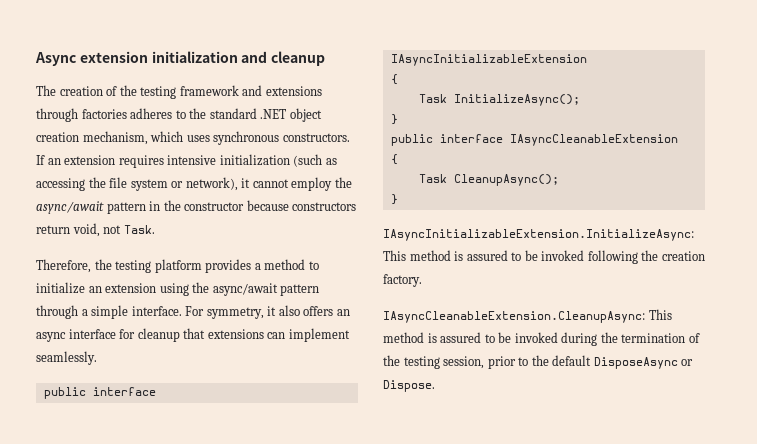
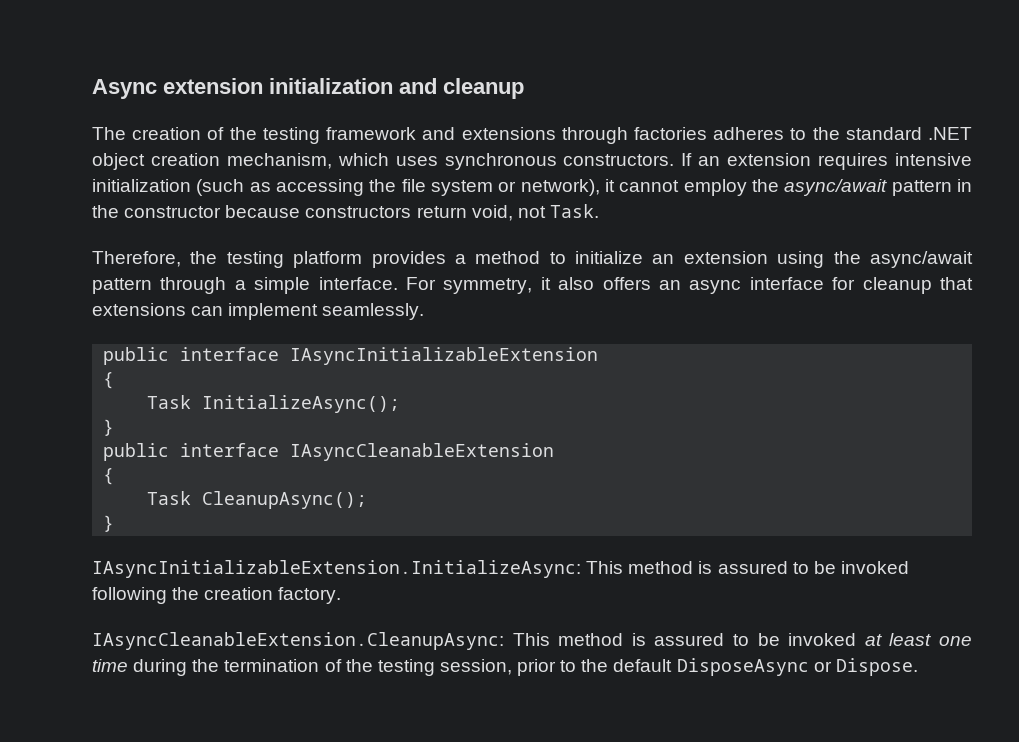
- IAsyncCleanableExtension.CleanupAsync: This method is assured to be invoked during the termination of the testing session, prior to the default DisposeAsync or Dispose.
+ IAsyncCleanableExtension.CleanupAsync: This method is assured to be invoked at least one time during the termination of the testing session, prior to the default DisposeAsync or Dispose.

